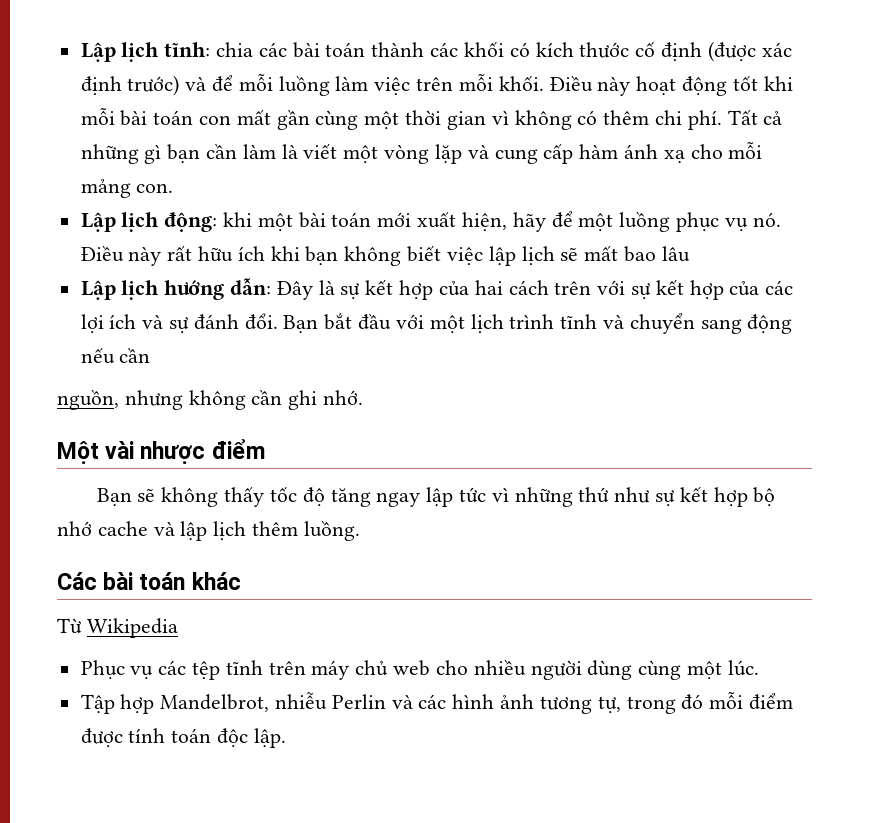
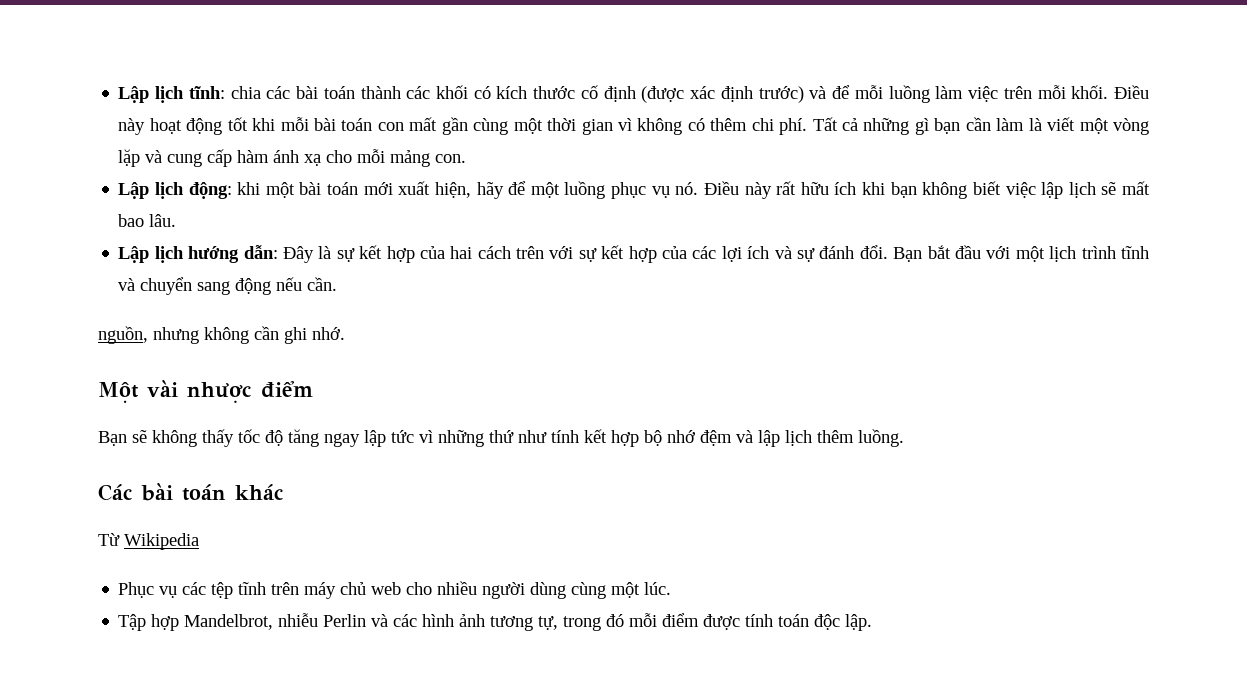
- Điều này rất hữu ích khi bạn không biết việc lập lịch sẽ mất bao lâu
+ Điều này rất hữu ích khi bạn không biết việc lập lịch sẽ mất bao lâu.
- Bạn bắt đầu với một lịch trình tĩnh và chuyển sang động nếu cần
+ Bạn bắt đầu với một lịch trình tĩnh và chuyển sang động nếu cần.
- Bạn sẽ không thấy tốc độ tăng ngay lập tức vì những thứ như sự kết hợp bộ nhớ cache và lập lịch thêm luồng.
+ Bạn sẽ không thấy tốc độ tăng ngay lập tức vì những thứ như tính kết hợp bộ nhớ đệm và lập lịch thêm luồng.

